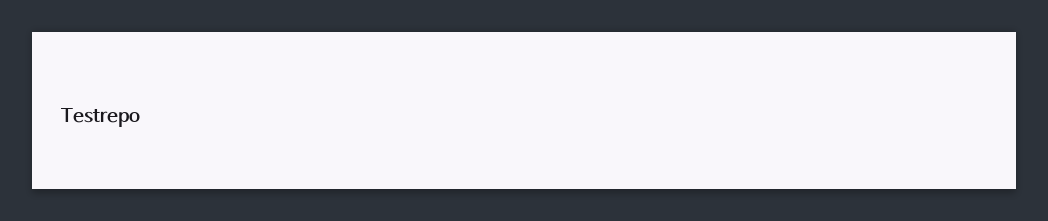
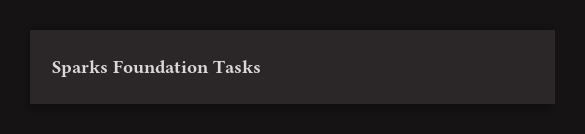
- Testrepo
+ Sparks Foundation Tasks

